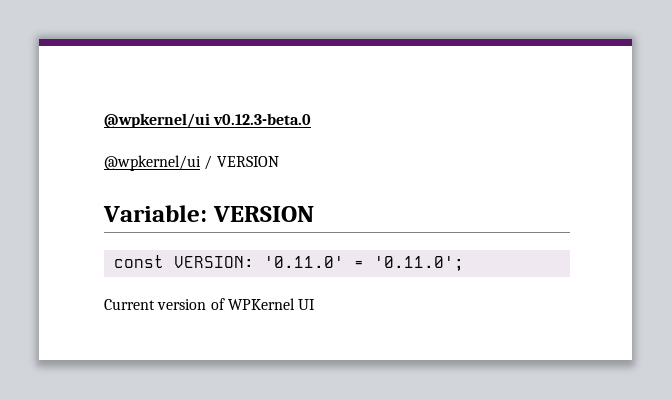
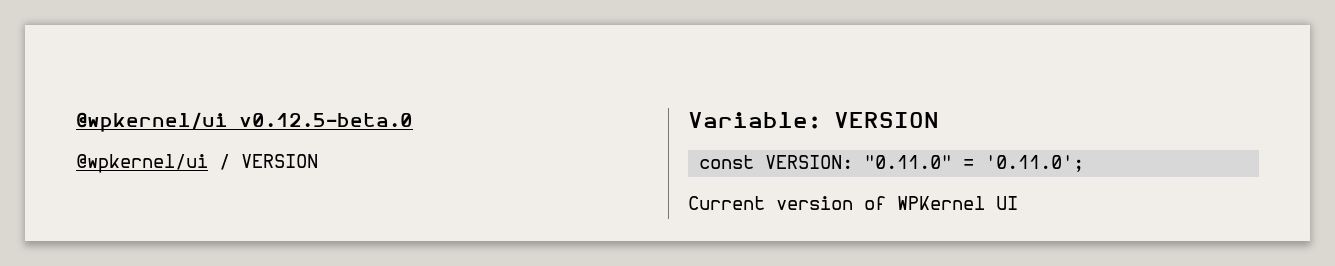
- @wpkernel/ui v0.12.3-beta.0
+ @wpkernel/ui v0.12.5-beta.0
- const VERSION: '0.11.0' = '0.11.0';
+ const VERSION: "0.11.0" = '0.11.0';

